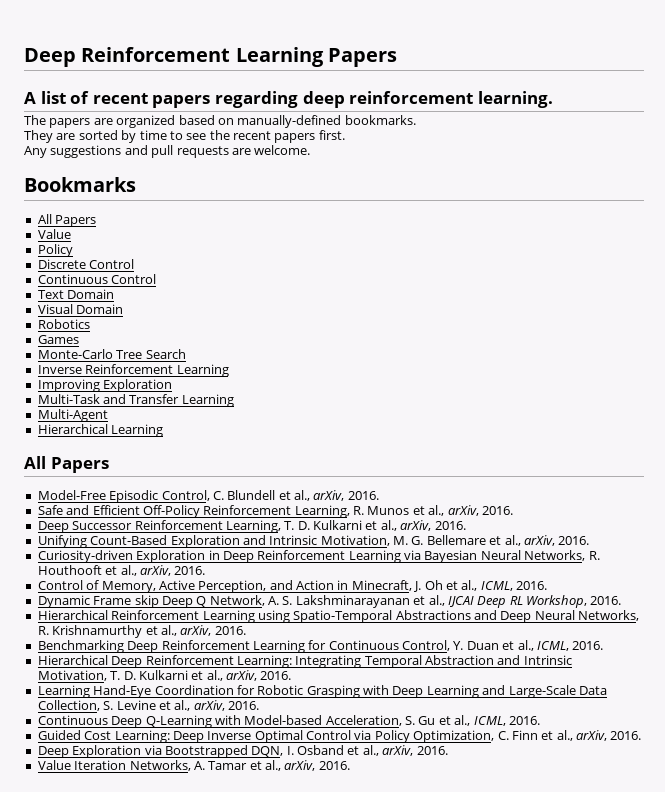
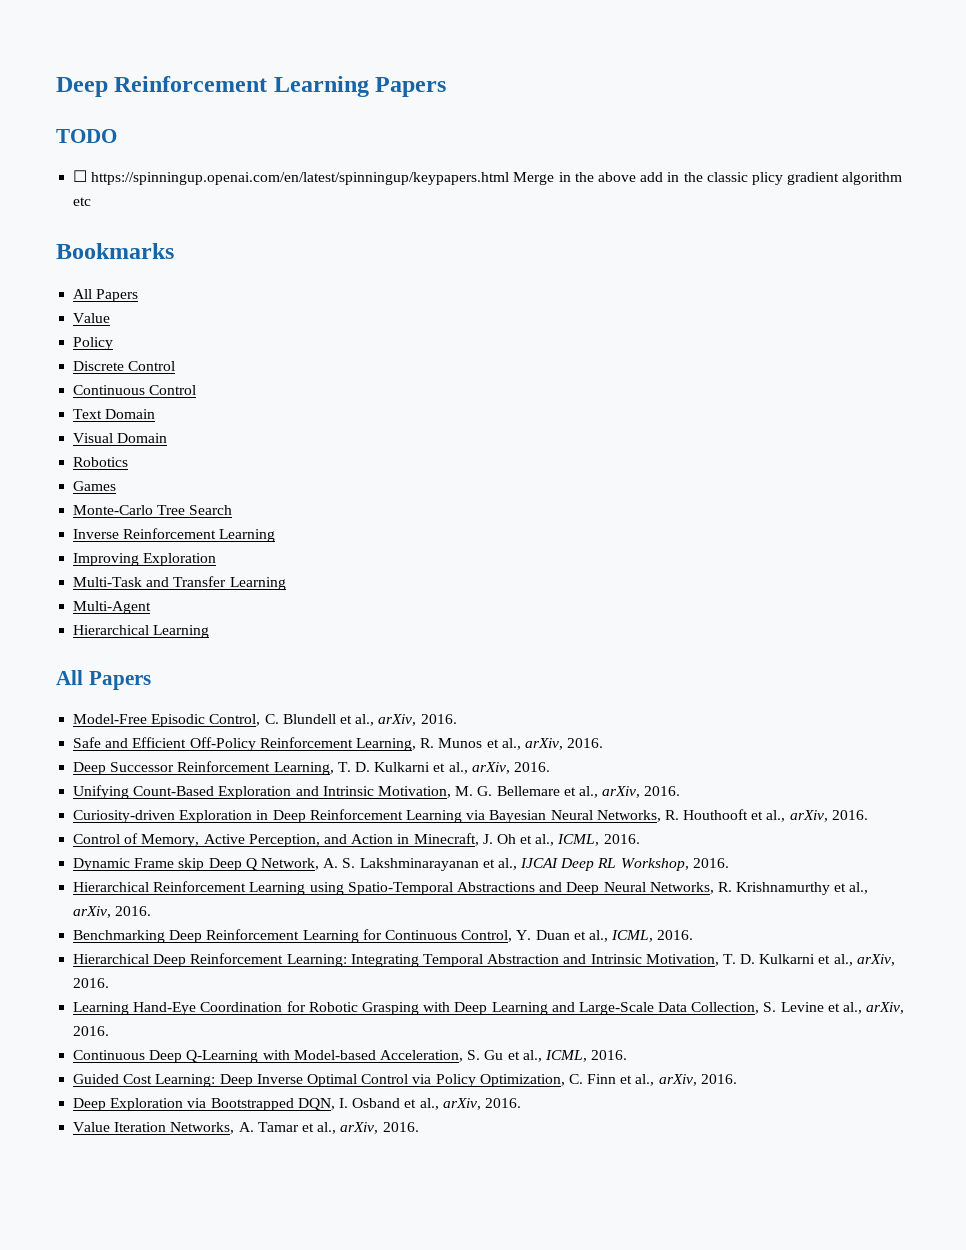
- A list of recent papers regarding deep reinforcement learning.
- The papers are organized based on manually-defined bookmarks.
- They are sorted by time to see the recent papers first.
- Any suggestions and pull requests are welcome.
+ TODO
+ ☐ https://spinningup.openai.com/en/latest/spinningup/keypapers.html Merge in the above add in the classic plicy gradient algorithm etc

